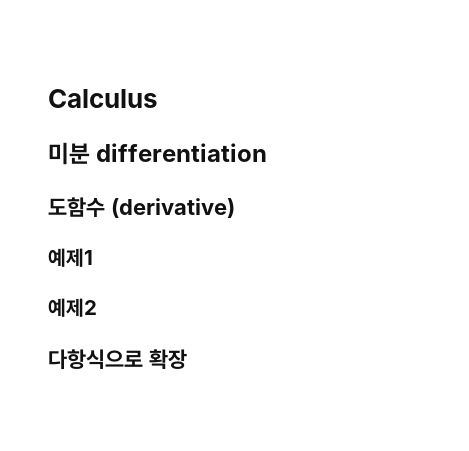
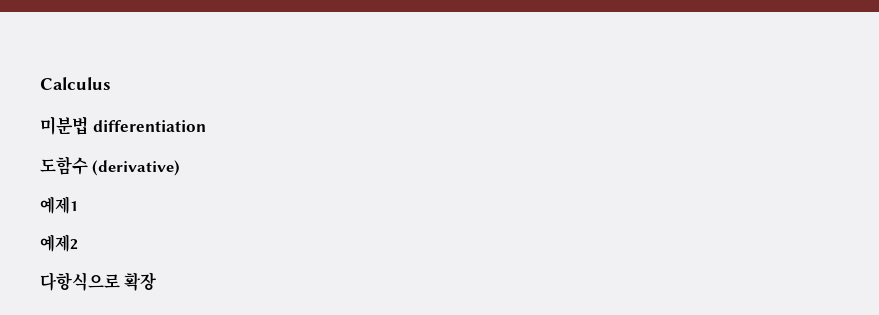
- 미분 differentiation
+ 미분법 differentiation

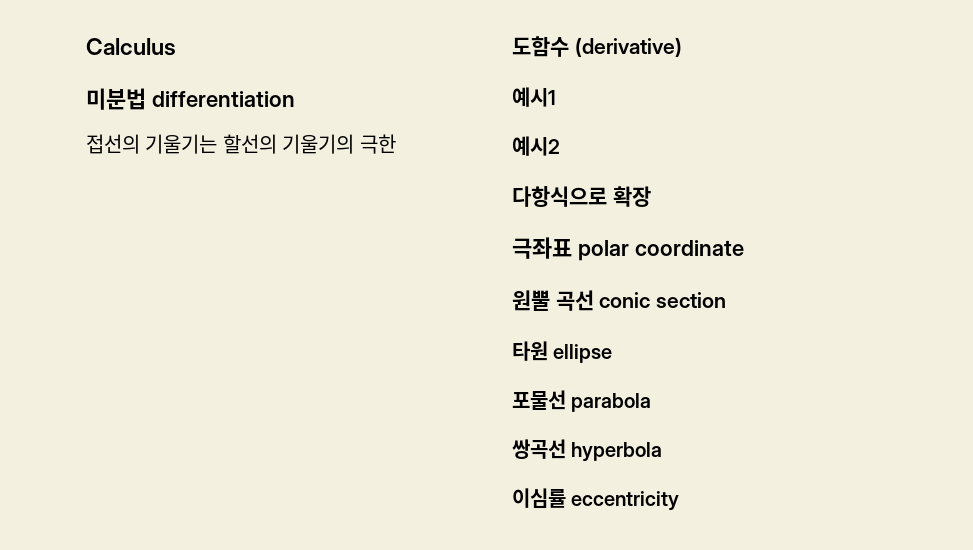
+ 접선의 기울기는 할선의 기울기의 극한
- 예제1
- 예제2
+ 예시1
+ 예시2
+ 극좌표 polar coordinate
+ 원뿔 곡선 conic section
+ 타원 ellipse
+ 포물선 parabola
+ 쌍곡선 hyperbola
+ 이심률 eccentricity

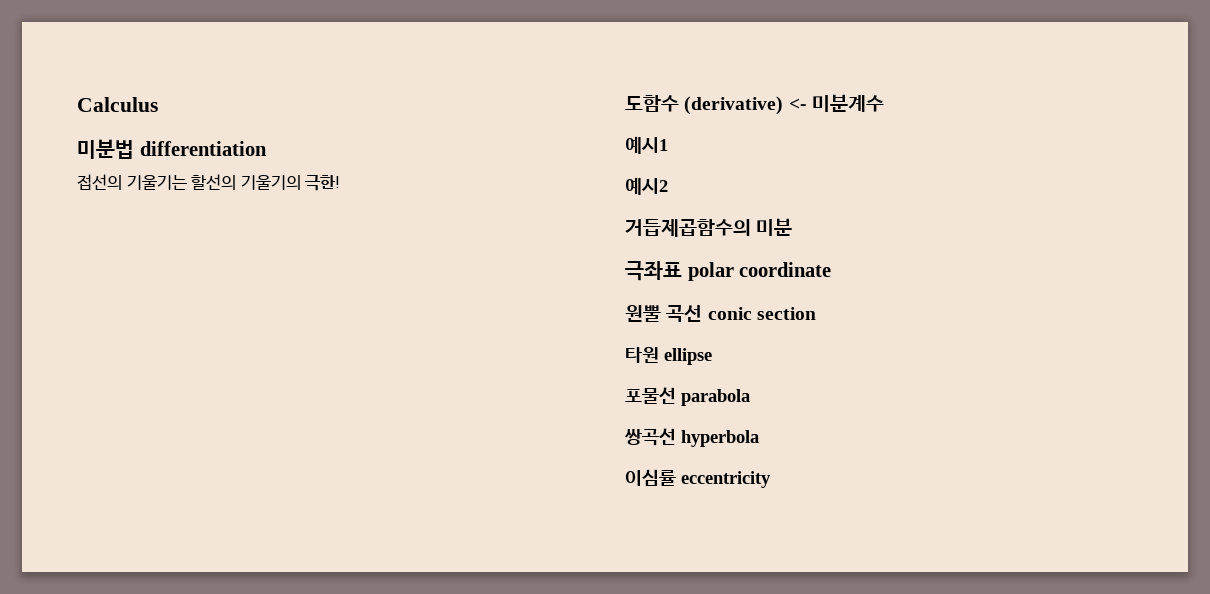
- 접선의 기울기는 할선의 기울기의 극한
+ 접선의 기울기는 할선의 기울기의 극한!
- 도함수 (derivative)
+ 도함수 (derivative) <- 미분계수
- 다항식으로 확장
+ 거듭제곱함수의 미분

